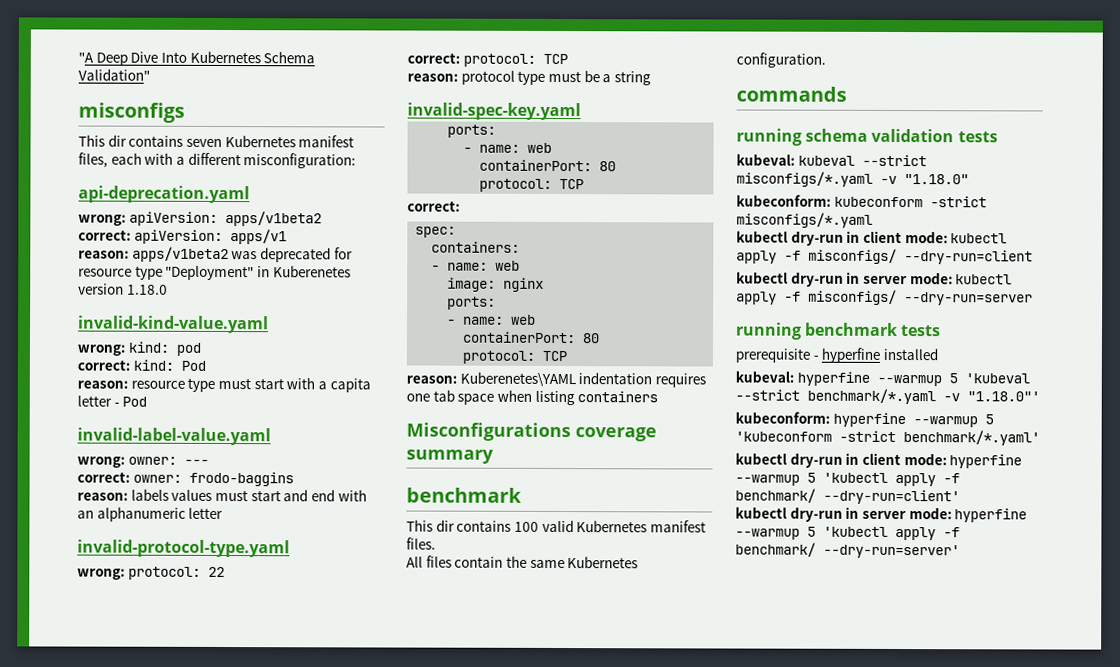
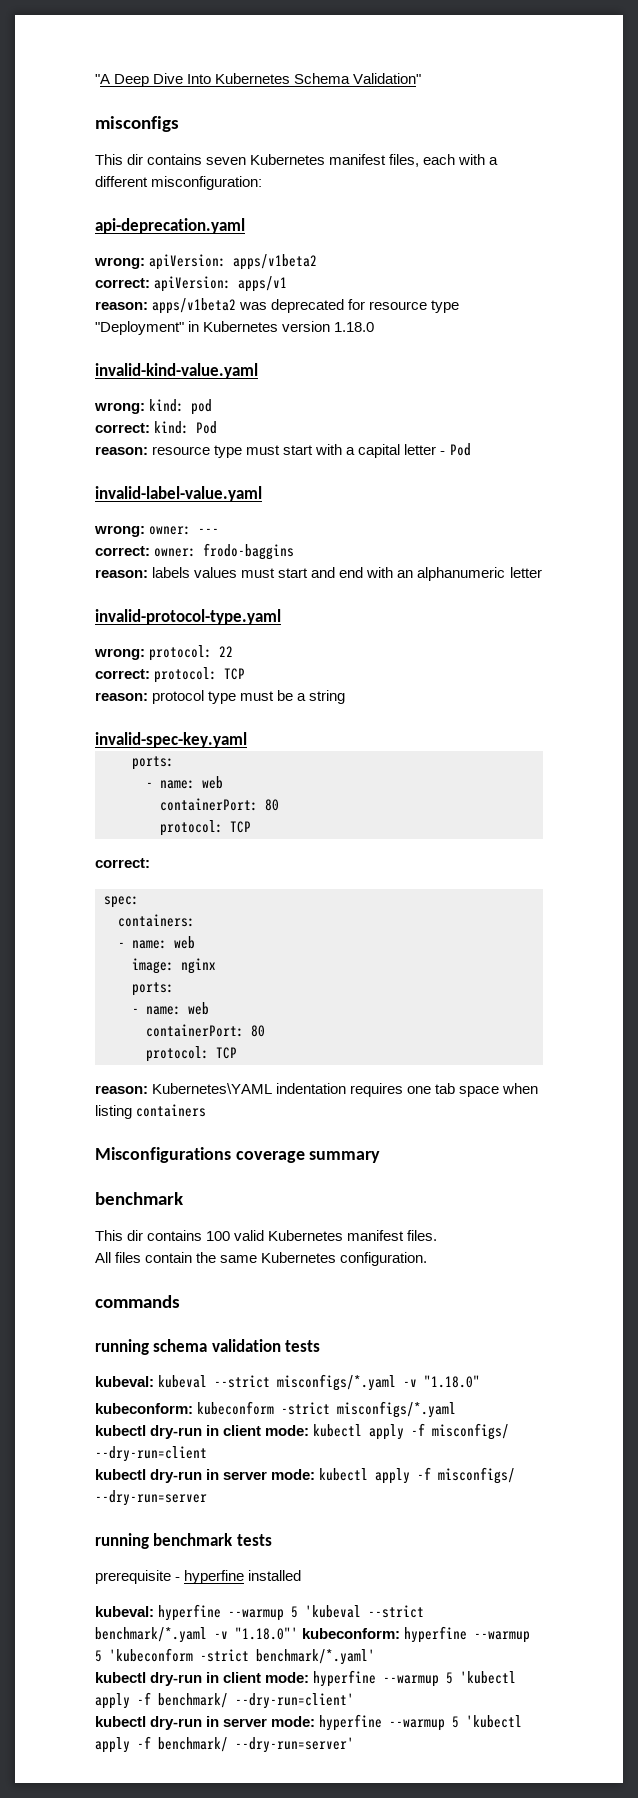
- reason: apps/v1beta2 was deprecated for resource type "Deployment" in Kuberenetes version 1.18.0
+ reason: apps/v1beta2 was deprecated for resource type "Deployment" in Kubernetes version 1.18.0
- reason: resource type must start with a capita letter - Pod
+ reason: resource type must start with a capital letter - Pod
- reason: Kuberenetes\YAML indentation requires one tab space when listing containers
+ reason: Kubernetes\YAML indentation requires one tab space when listing containers
- kubeval: hyperfine --warmup 5 'kubeval --strict benchmark/*.yaml -v "1.18.0"'
- kubeconform: hyperfine --warmup 5 'kubeconform -strict benchmark/*.yaml'
+ kubeval: hyperfine --warmup 5 'kubeval --strict benchmark/*.yaml -v "1.18.0"' kubeconform: hyperfine --warmup 5 'kubeconform -strict benchmark/*.yaml'

